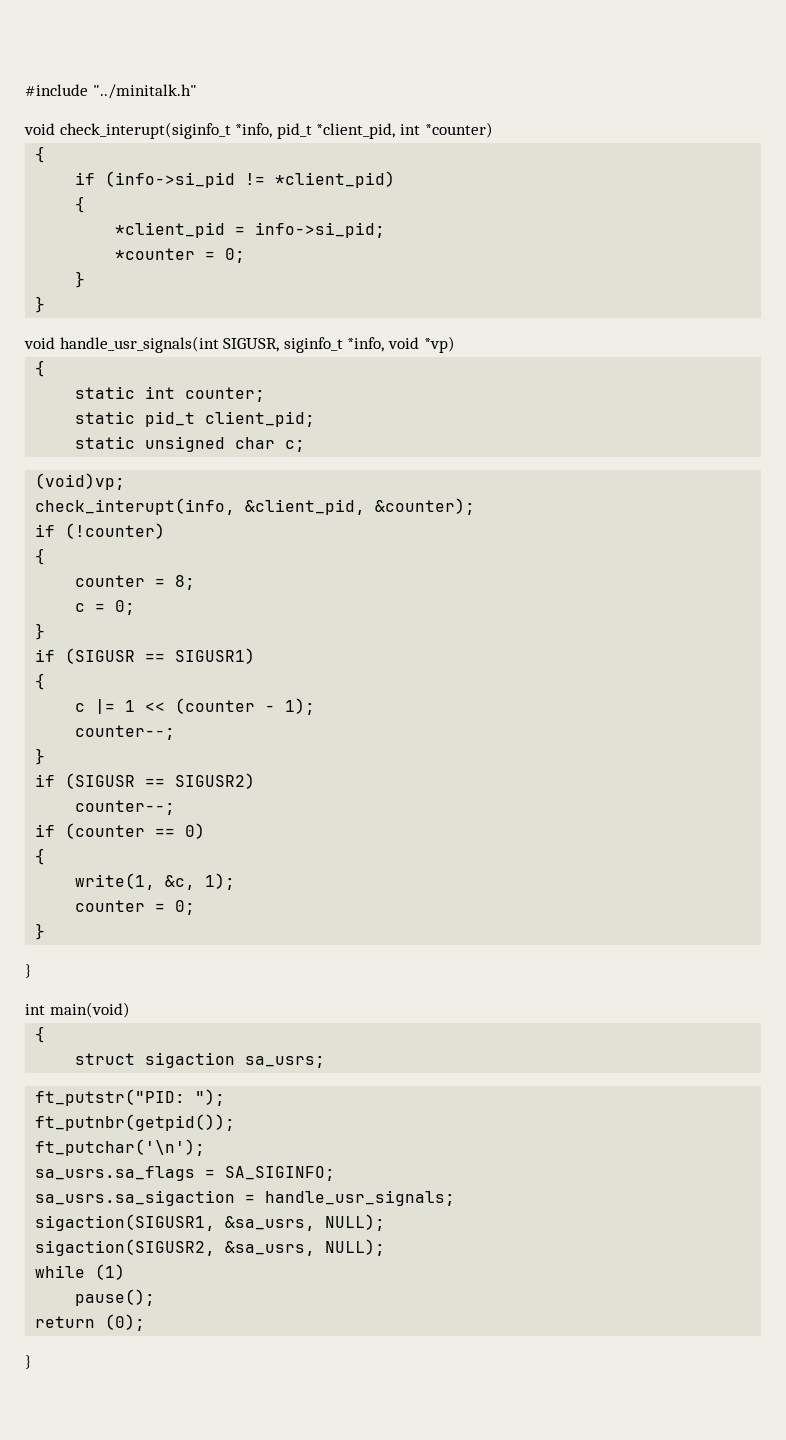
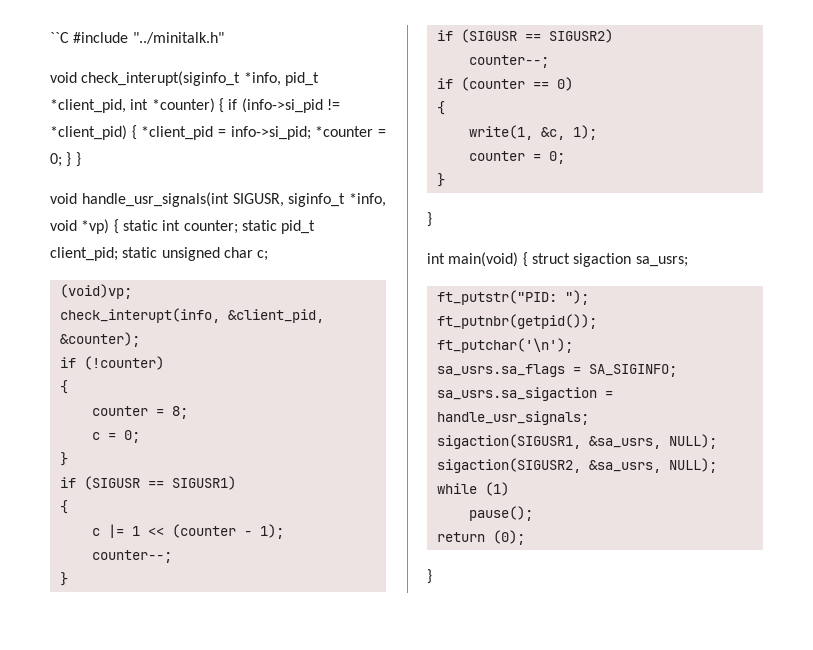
- #include "../minitalk.h"
+ ``C #include "../minitalk.h"
- void check_interupt(siginfo_t *info, pid_t *client_pid, int *counter)
- {
- if (info->si_pid != *client_pid)
- {
- *client_pid = info->si_pid;
- *counter = 0;
- }
- }
+ void check_interupt(siginfo_t *info, pid_t *client_pid, int *counter) { if (info->si_pid != *client_pid) { *client_pid = info->si_pid; *counter = 0; } }
- void handle_usr_signals(int SIGUSR, siginfo_t *info, void *vp)
- {
- static int counter;
- static pid_t client_pid;
- static unsigned char c;
+ void handle_usr_signals(int SIGUSR, siginfo_t *info, void *vp) { static int counter; static pid_t client_pid; static unsigned char c;
- int main(void)
- {
- struct sigaction sa_usrs;
+ int main(void) { struct sigaction sa_usrs;

